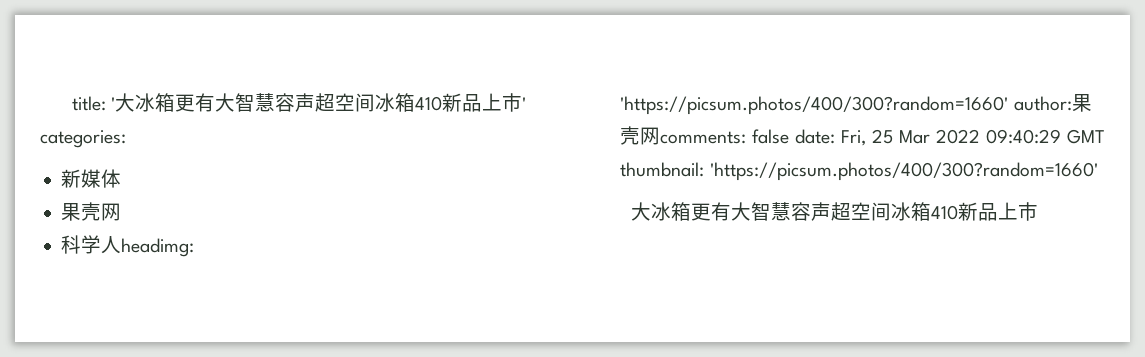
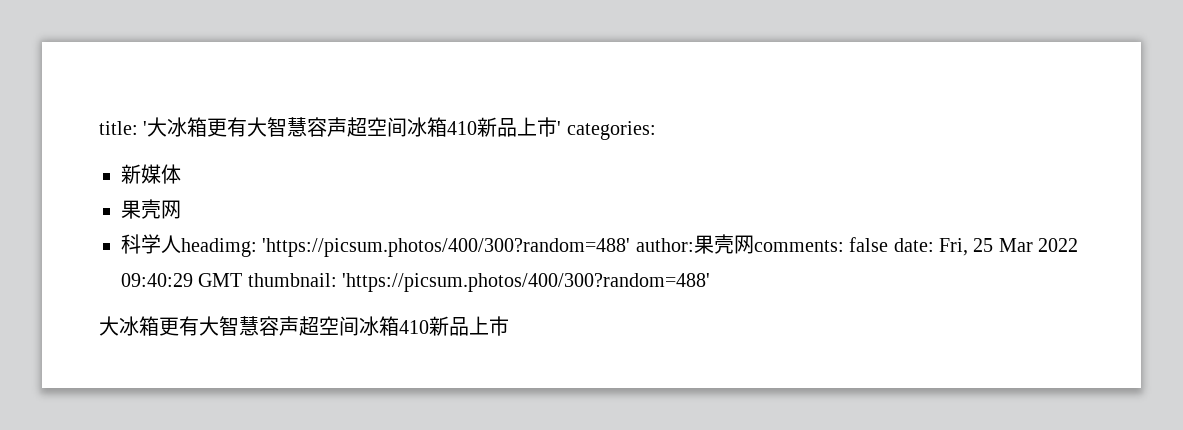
- 科学人headimg: 'https://picsum.photos/400/300?random=1660' author:果壳网comments: false date: Fri, 25 Mar 2022 09:40:29 GMT thumbnail: 'https://picsum.photos/400/300?random=1660'
+ 科学人headimg: 'https://picsum.photos/400/300?random=488' author:果壳网comments: false date: Fri, 25 Mar 2022 09:40:29 GMT thumbnail: 'https://picsum.photos/400/300?random=488'

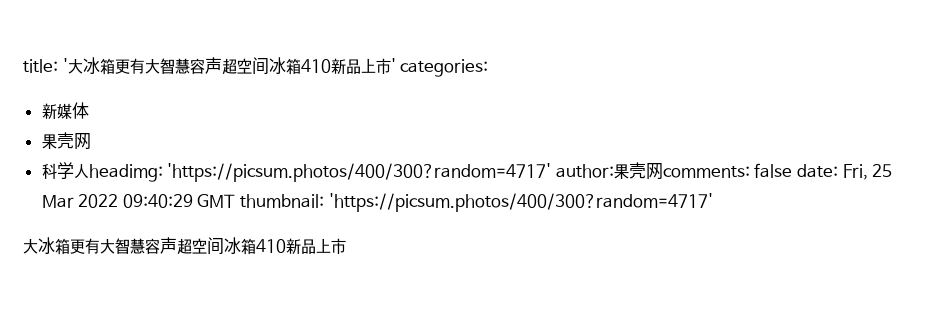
- 科学人headimg: 'https://picsum.photos/400/300?random=488' author:果壳网comments: false date: Fri, 25 Mar 2022 09:40:29 GMT thumbnail: 'https://picsum.photos/400/300?random=488'
+ 科学人headimg: 'https://picsum.photos/400/300?random=4717' author:果壳网comments: false date: Fri, 25 Mar 2022 09:40:29 GMT thumbnail: 'https://picsum.photos/400/300?random=4717'

